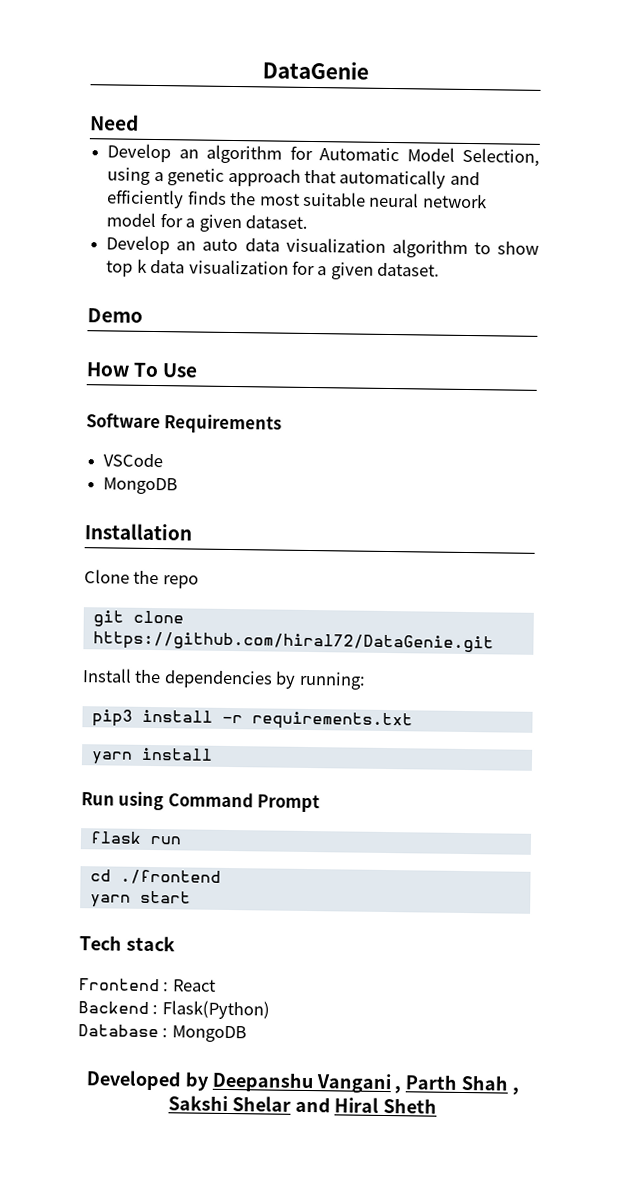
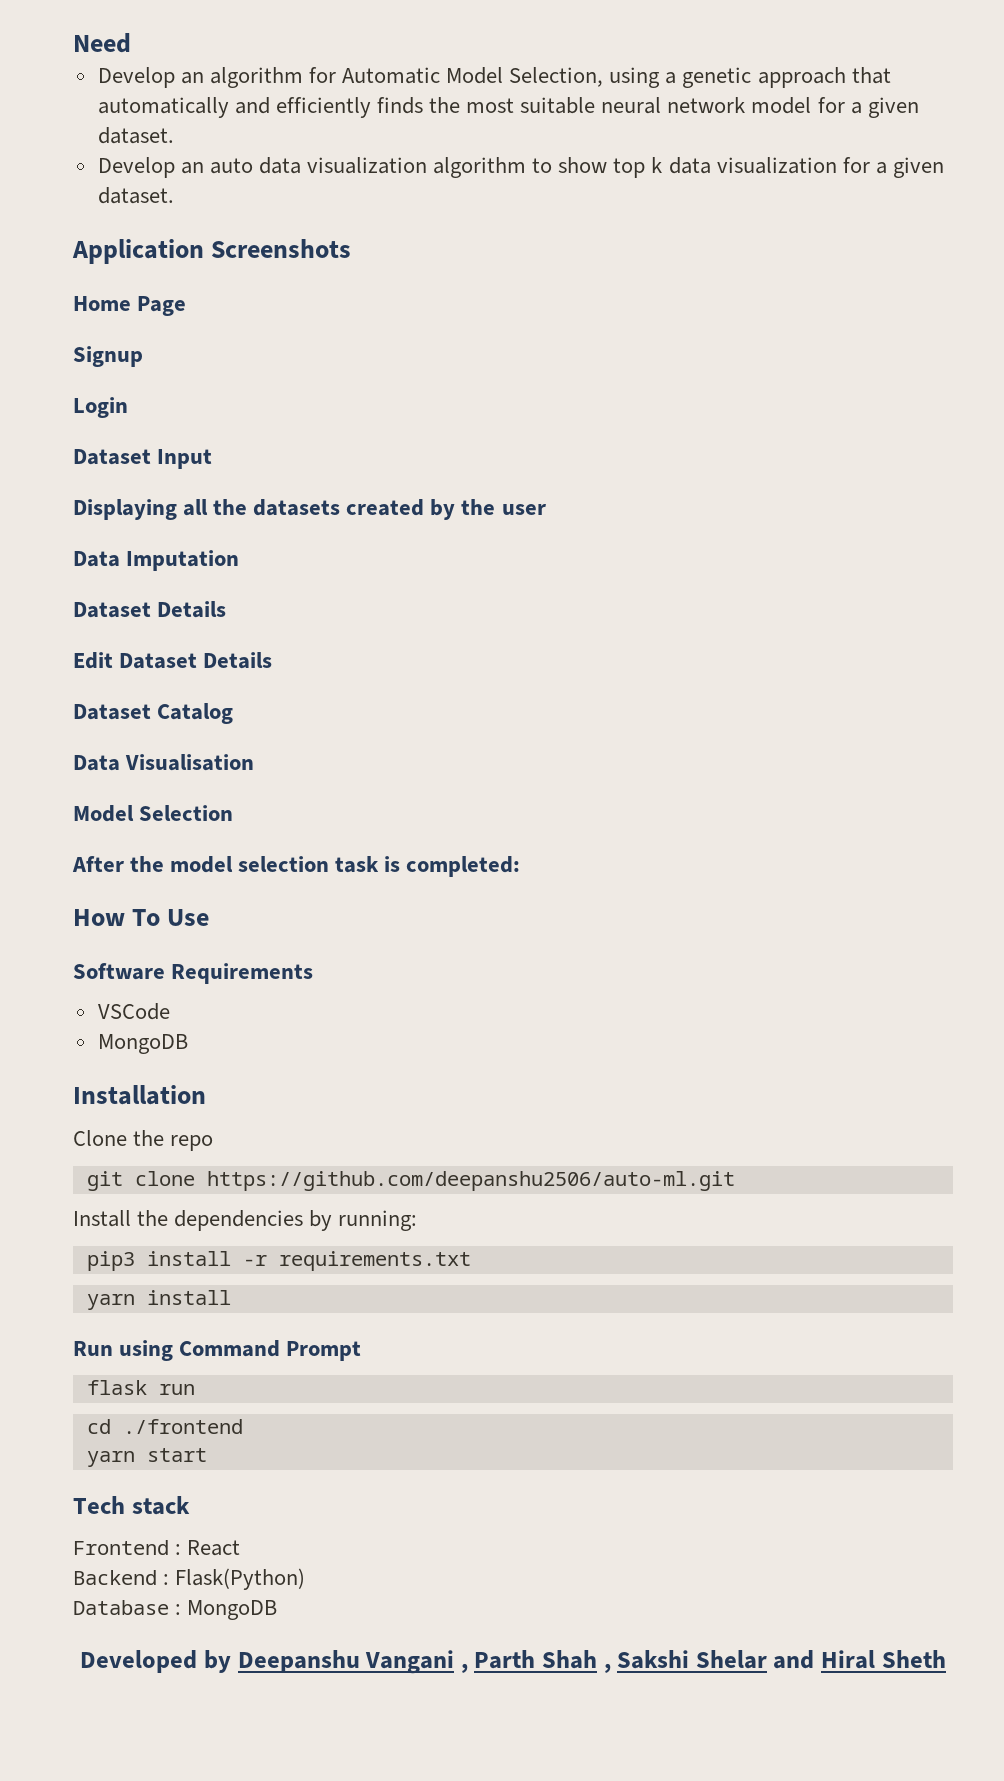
- DataGenie
- Demo
+ Application Screenshots
+ Home Page
+ Signup
+ Login
+ Dataset Input
+ Displaying all the datasets created by the user
+ Data Imputation
+ Dataset Details
+ Edit Dataset Details
+ Dataset Catalog
+ Data Visualisation
+ Model Selection
+ After the model selection task is completed:
- git clone https://github.com/hiral72/DataGenie.git
+ git clone https://github.com/deepanshu2506/auto-ml.git

